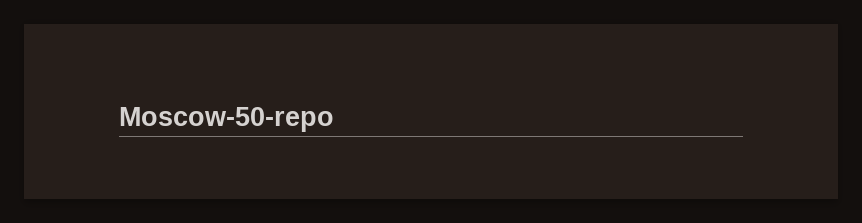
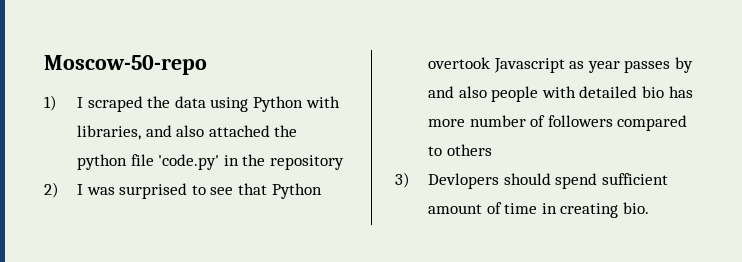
+ 1) I scraped the data using Python with libraries, and also attached the python file 'code.py' in the repository
+ 2) I was surprised to see that Python overtook Javascript as year passes by and also people with detailed bio has more number of followers compared to others
+ 3) Devlopers should spend sufficient amount of time in creating bio.

